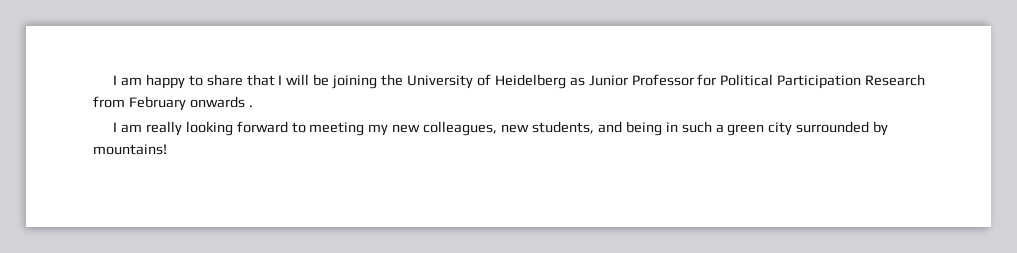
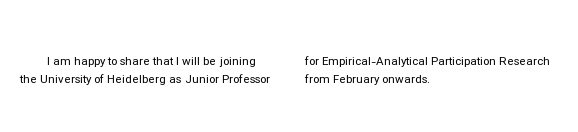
- I am happy to share that I will be joining the University of Heidelberg as Junior Professor for Political Participation Research from February onwards .
- I am really looking forward to meeting my new colleagues, new students, and being in such a green city surrounded by mountains!
+ I am happy to share that I will be joining the University of Heidelberg as Junior Professor for Empirical-Analytical Participation Research from February onwards.

